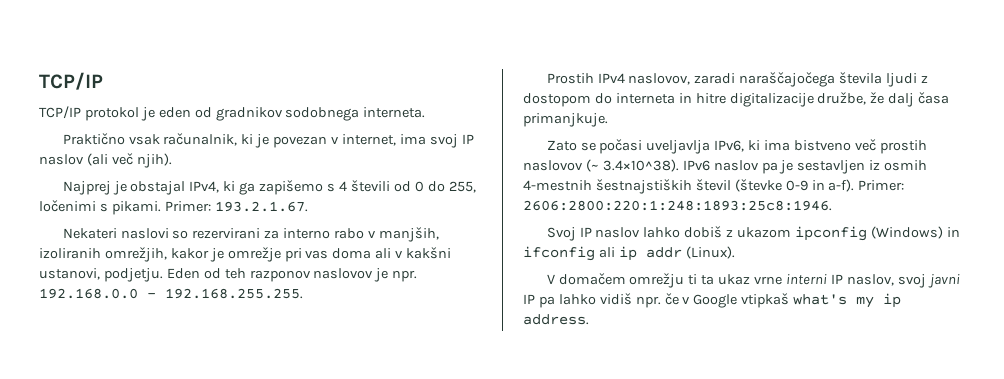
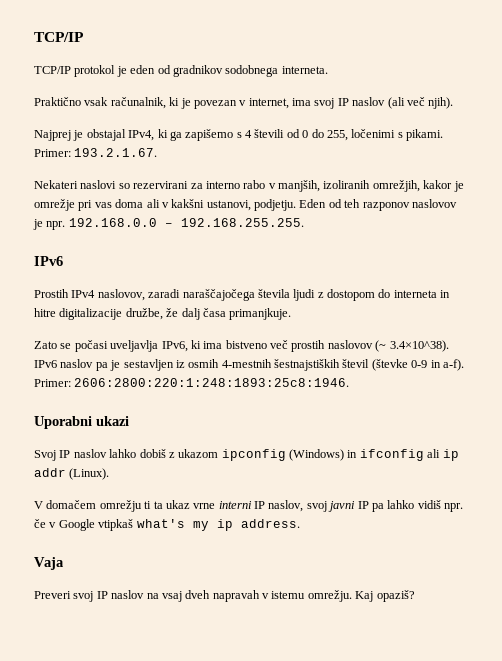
  192.168.0.0 – 192.168.255.255.
+ IPv6
+ Uporabni ukazi
+ Vaja
+ Preveri svoj IP naslov na vsaj dveh napravah v istemu omrežju. Kaj opaziš?

